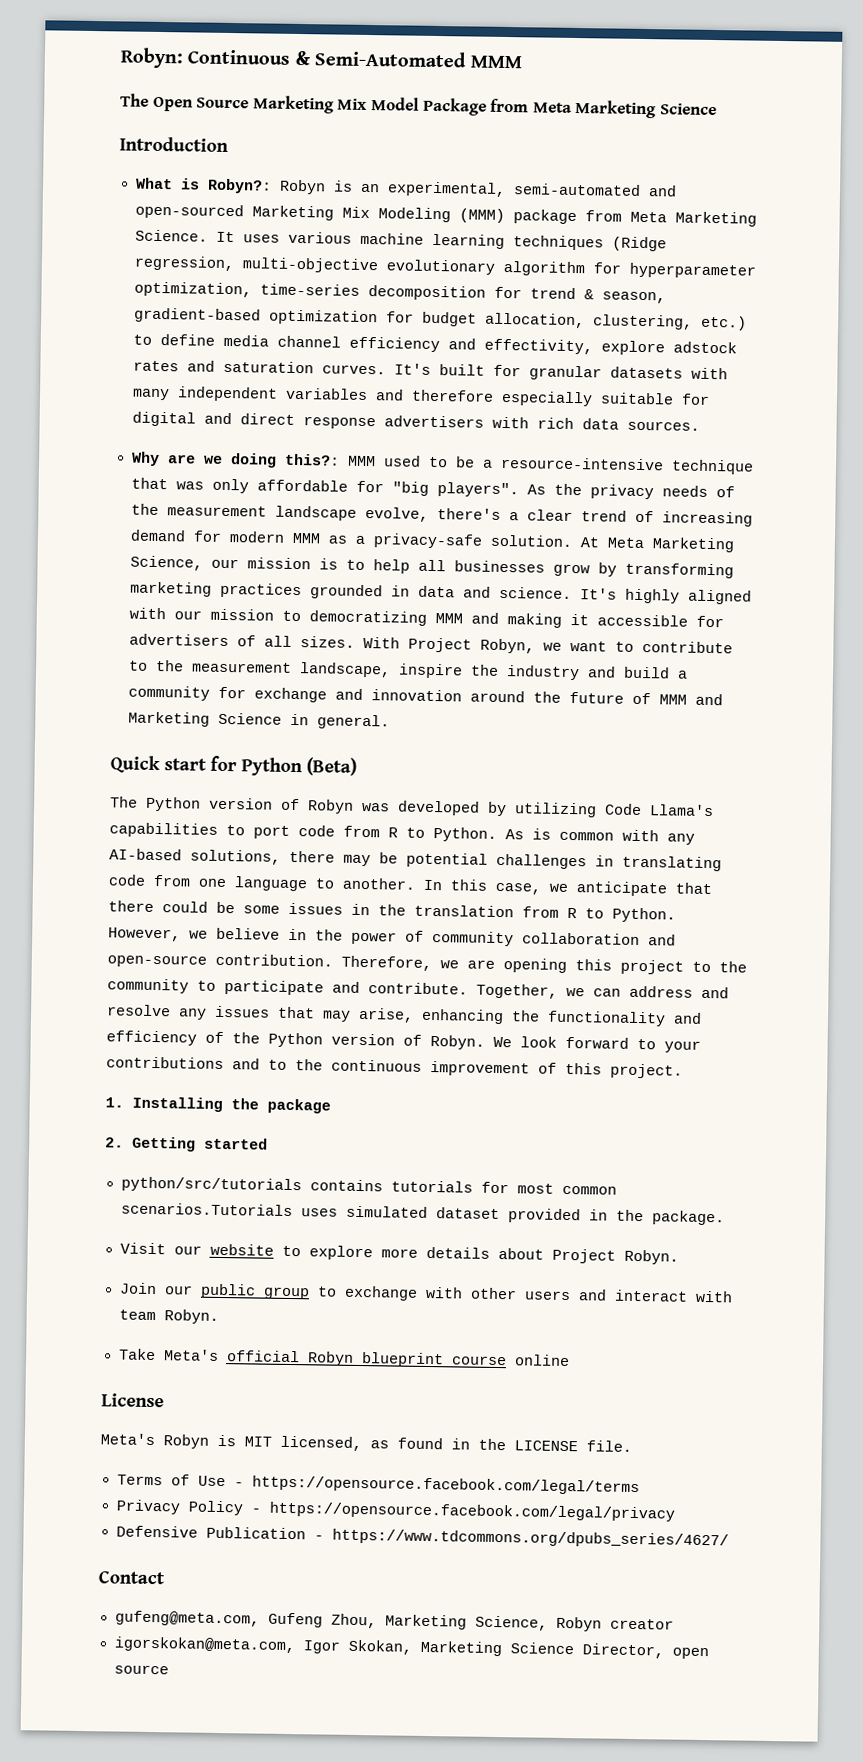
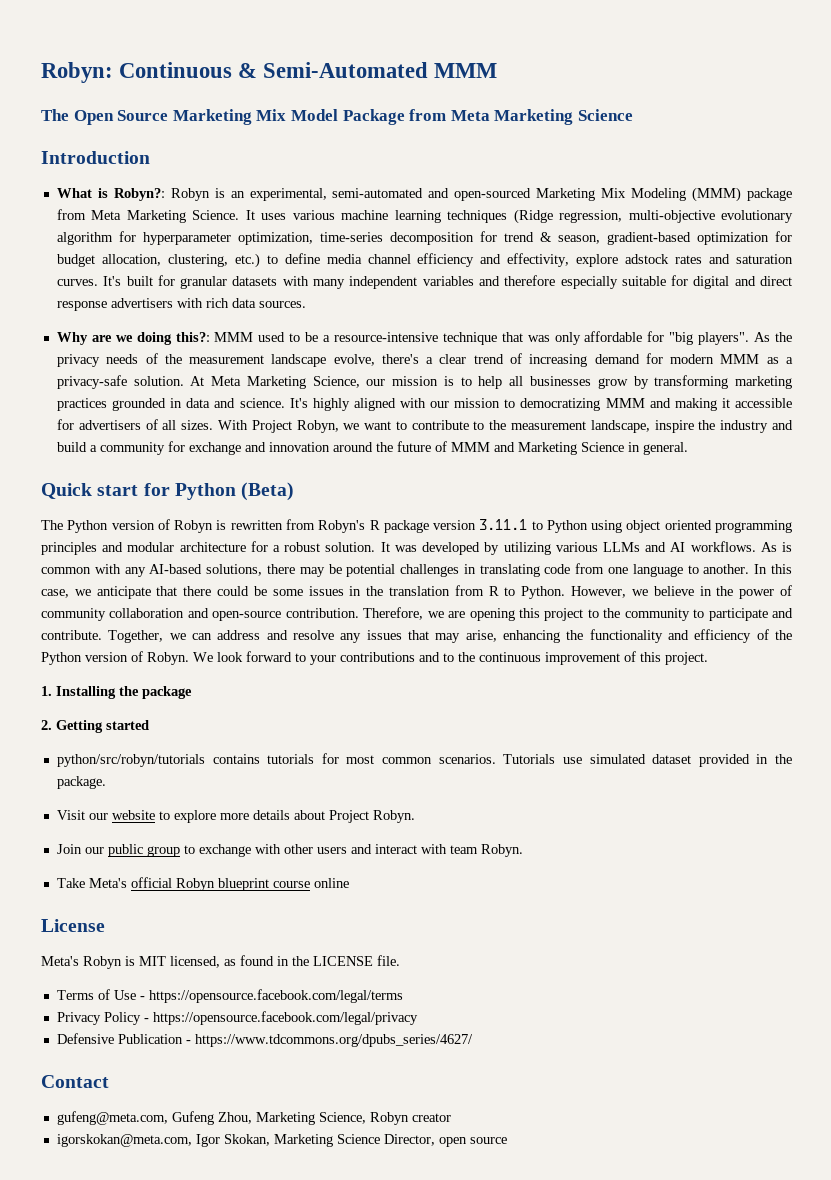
- The Python version of Robyn was developed by utilizing Code Llama's capabilities to port code from R to Python.
+ The Python version of Robyn is rewritten from Robyn's R package version 3.11.1 to Python using object oriented programming principles and modular architecture for a robust solution. It was developed by utilizing various LLMs and AI workflows.
- python/src/tutorials contains tutorials for most common scenarios.Tutorials uses simulated dataset provided in the package.
+ python/src/robyn/tutorials contains tutorials for most common scenarios. Tutorials use simulated dataset provided in the package.

